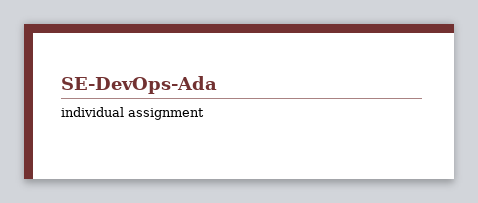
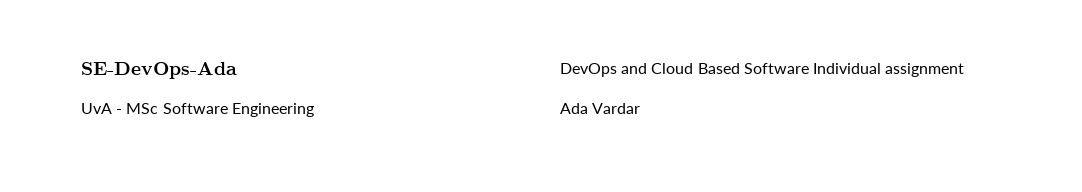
- individual assignment
+ UvA - MSc Software Engineering
+ DevOps and Cloud Based Software Individual assignment
+ Ada Vardar

